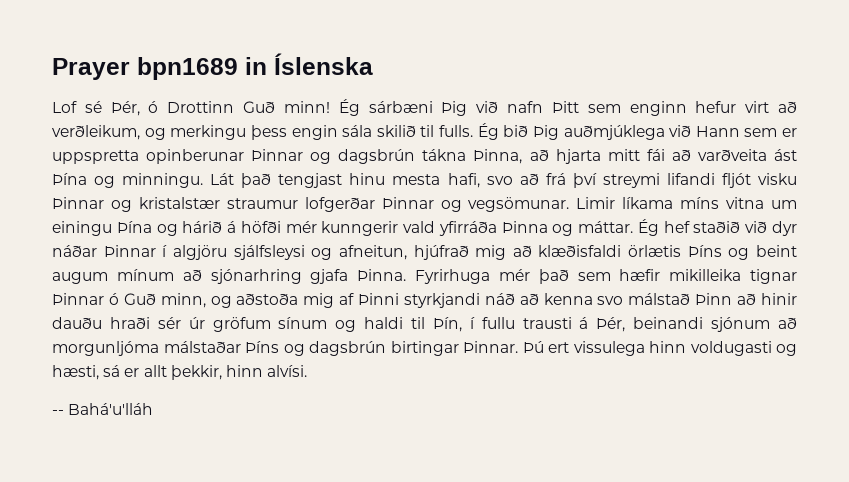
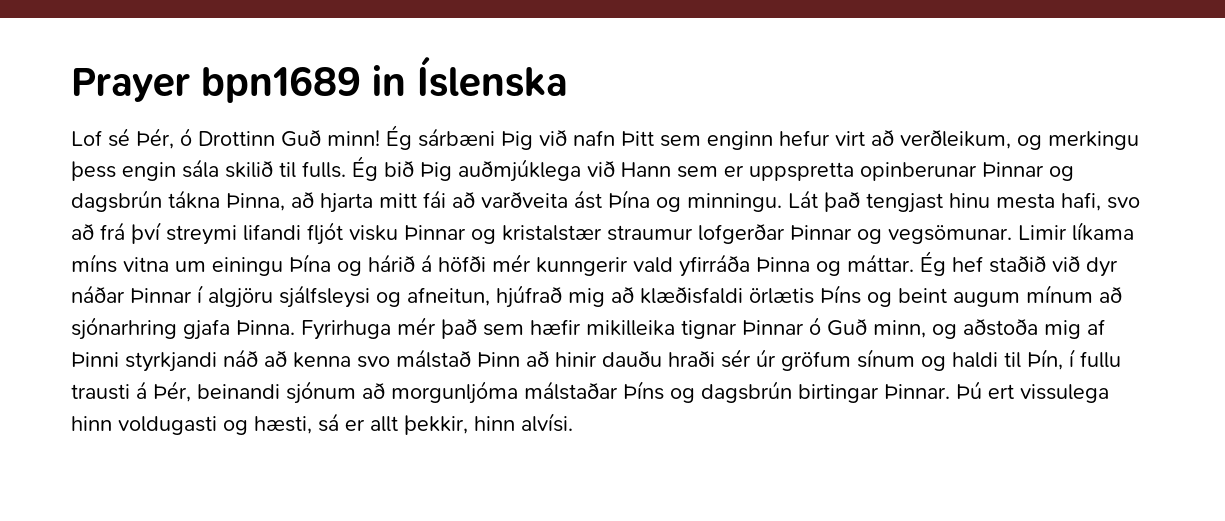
- -- Bahá'u'lláh

